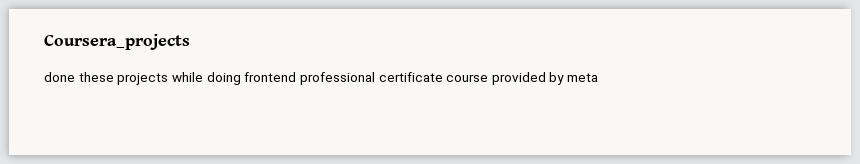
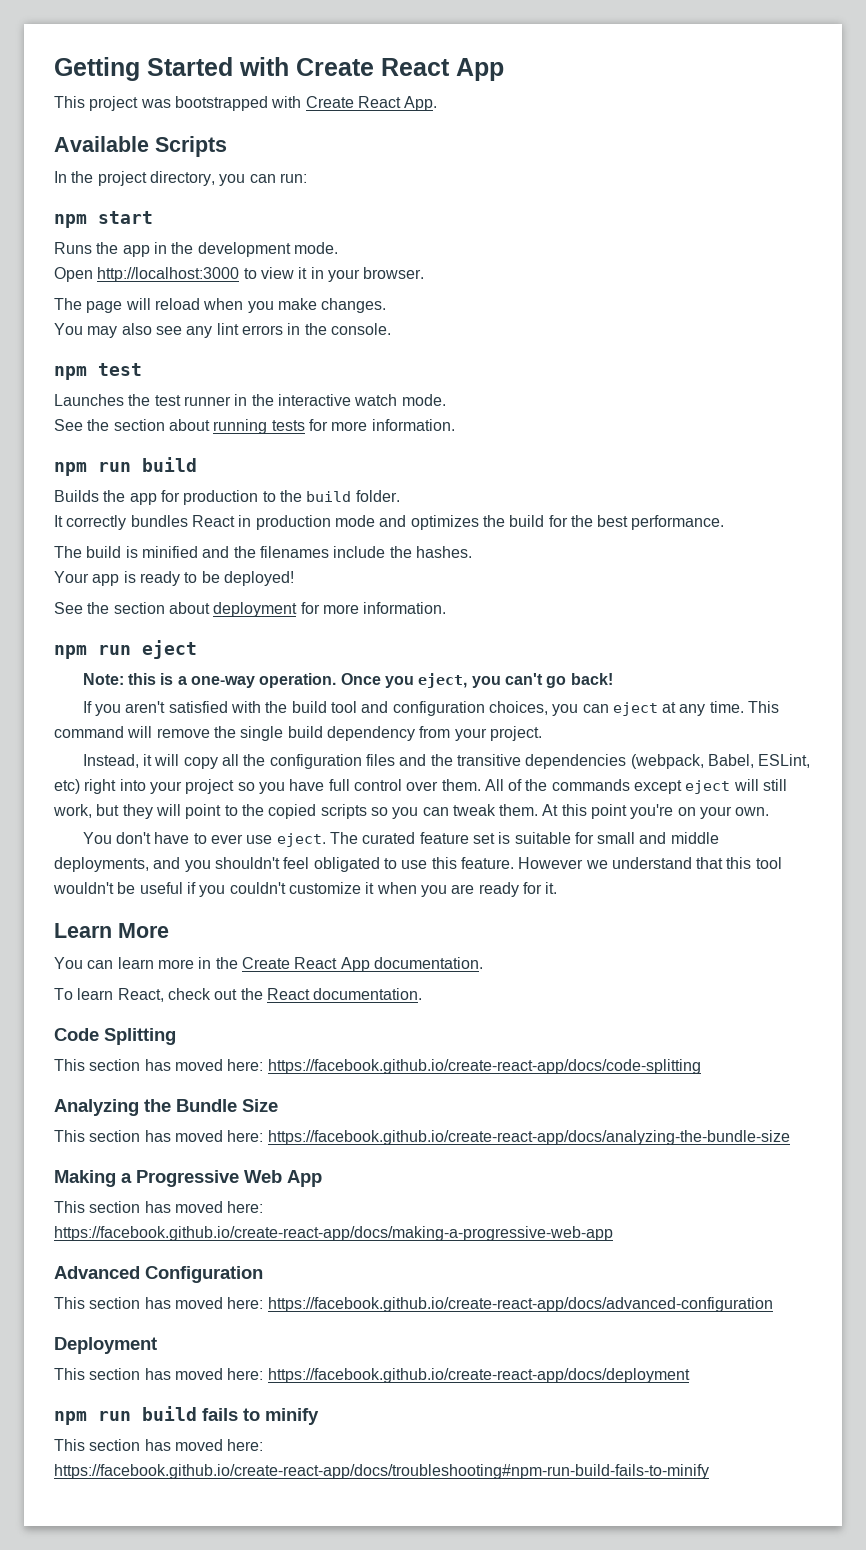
- Coursera_projects
- done these projects while doing frontend professional certificate course provided by meta
+ Getting Started with Create React App
+ This project was bootstrapped with Create React App.
+ Available Scripts
+ In the project directory, you can run:
+ npm start
+ Runs the app in the development mode.
+ Open http://localhost:3000 to view it in your browser.
+ The page will reload when you make changes.
+ You may also see any lint errors in the console.
+ npm test
+ Launches the test runner in the interactive watch mode.
+ See the section about running tests for more information.
+ npm run build
+ Builds the app for production to the build folder.
+ It correctly bundles React in production mode and optimizes the build for the best performance.
+ The build is minified and the filenames include the hashes.
+ Your app is ready to be deployed!
+ See the section about deployment for more information.
+ npm run eject
+ Note: this is a one-way operation. Once you eject, you can't go back!
+ If you aren't satisfied with the build tool and configuration choices, you can eject at any time. This command will remove the single build dependency from your project.
+ Instead, it will copy all the configuration files and the transitive dependencies (webpack, Babel, ESLint, etc) right into your project so you have full control over them. All of the commands except eject will still work, but they will point to the copied scripts so you can tweak them. At this point you're on your own.
+ You don't have to ever use eject. The curated feature set is suitable for small and middle deployments, and you shouldn't feel obligated to use this feature. However we understand that this tool wouldn't be useful if you couldn't customize it when you are ready for it.
+ Learn More
+ You can learn more in the Create React App documentation.
+ To learn React, check out the React documentation.
+ Code Splitting
+ This section has moved here: https://facebook.github.io/create-react-app/docs/code-splitting
+ Analyzing the Bundle Size
+ This section has moved here: https://facebook.github.io/create-react-app/docs/analyzing-the-bundle-size
+ Making a Progressive Web App
+ This section has moved here: https://facebook.github.io/create-react-app/docs/making-a-progressive-web-app
+ Advanced Configuration
+ This section has moved here: https://facebook.github.io/create-react-app/docs/advanced-configuration
+ Deployment
+ This section has moved here: https://facebook.github.io/create-react-app/docs/deployment
+ npm run build fails to minify
+ This section has moved here: https://facebook.github.io/create-react-app/docs/troubleshooting#npm-run-build-fails-to-minify

